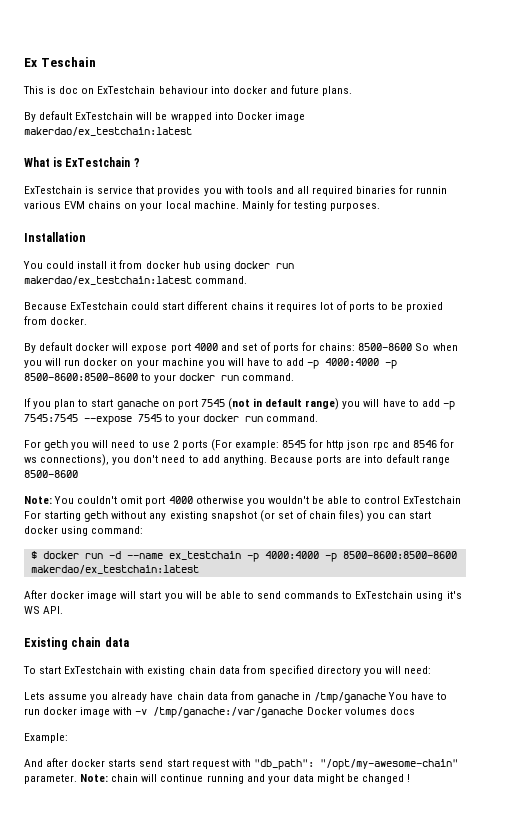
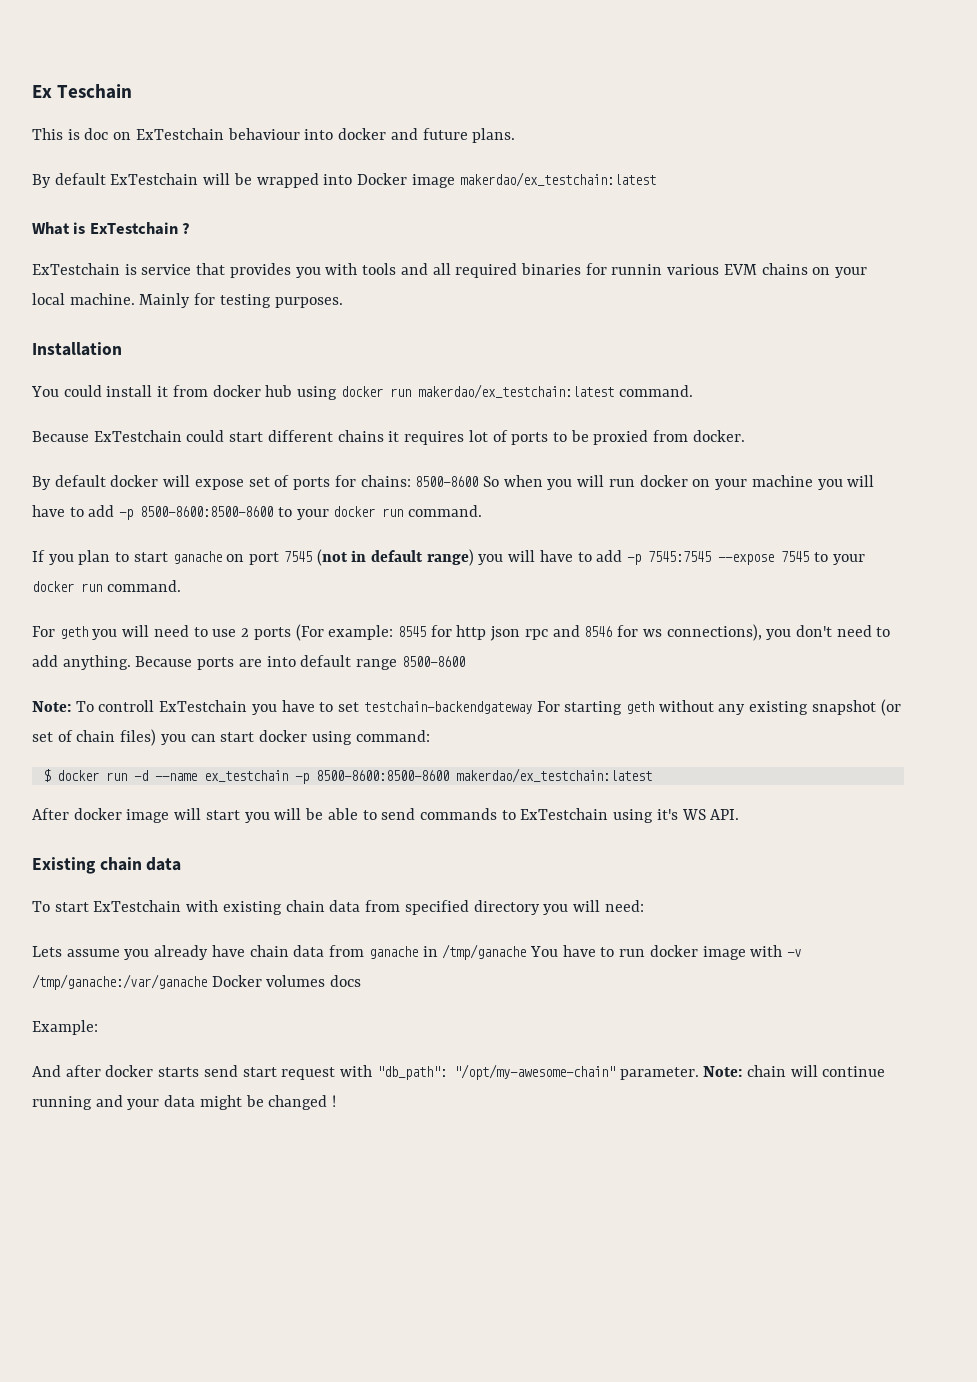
- By default docker will expose port 4000 and set of ports for chains: 8500-8600 So when you will run docker on your machine you will have to add -p 4000:4000 -p 8500-8600:8500-8600 to your docker run command.
+ By default docker will expose set of ports for chains: 8500-8600 So when you will run docker on your machine you will have to add -p 8500-8600:8500-8600 to your docker run command.
- Note: You couldn't omit port 4000 otherwise you wouldn't be able to control ExTestchain For starting geth without any existing snapshot (or set of chain files) you can start docker using command:
+ Note: To controll ExTestchain you have to set testchain-backendgateway For starting geth without any existing snapshot (or set of chain files) you can start docker using command:
- $ docker run -d --name ex_testchain -p 4000:4000 -p 8500-8600:8500-8600 makerdao/ex_testchain:latest
+ $ docker run -d --name ex_testchain -p 8500-8600:8500-8600 makerdao/ex_testchain:latest

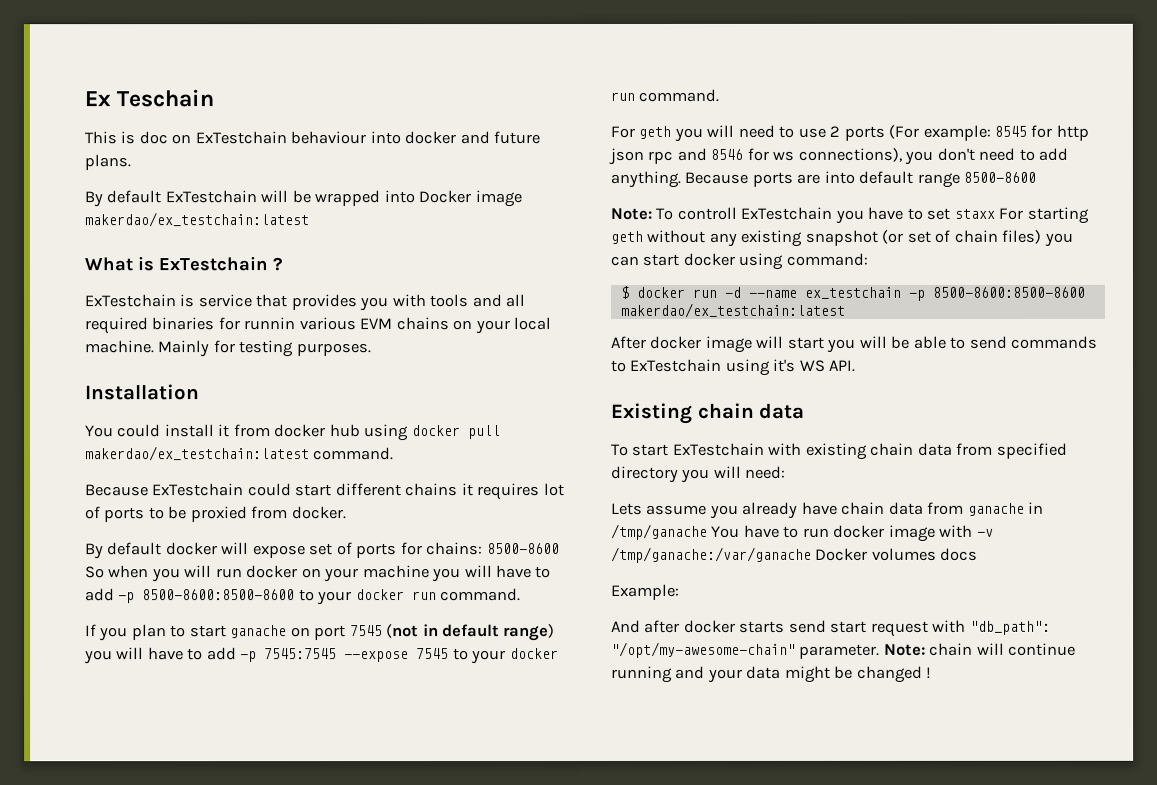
- You could install it from docker hub using docker run makerdao/ex_testchain:latest command.
+ You could install it from docker hub using docker pull makerdao/ex_testchain:latest command.
- Note: To controll ExTestchain you have to set testchain-backendgateway For starting geth without any existing snapshot (or set of chain files) you can start docker using command:
+ Note: To controll ExTestchain you have to set staxx For starting geth without any existing snapshot (or set of chain files) you can start docker using command:

